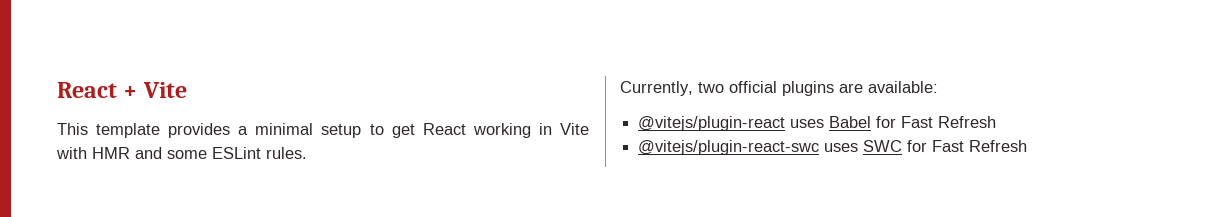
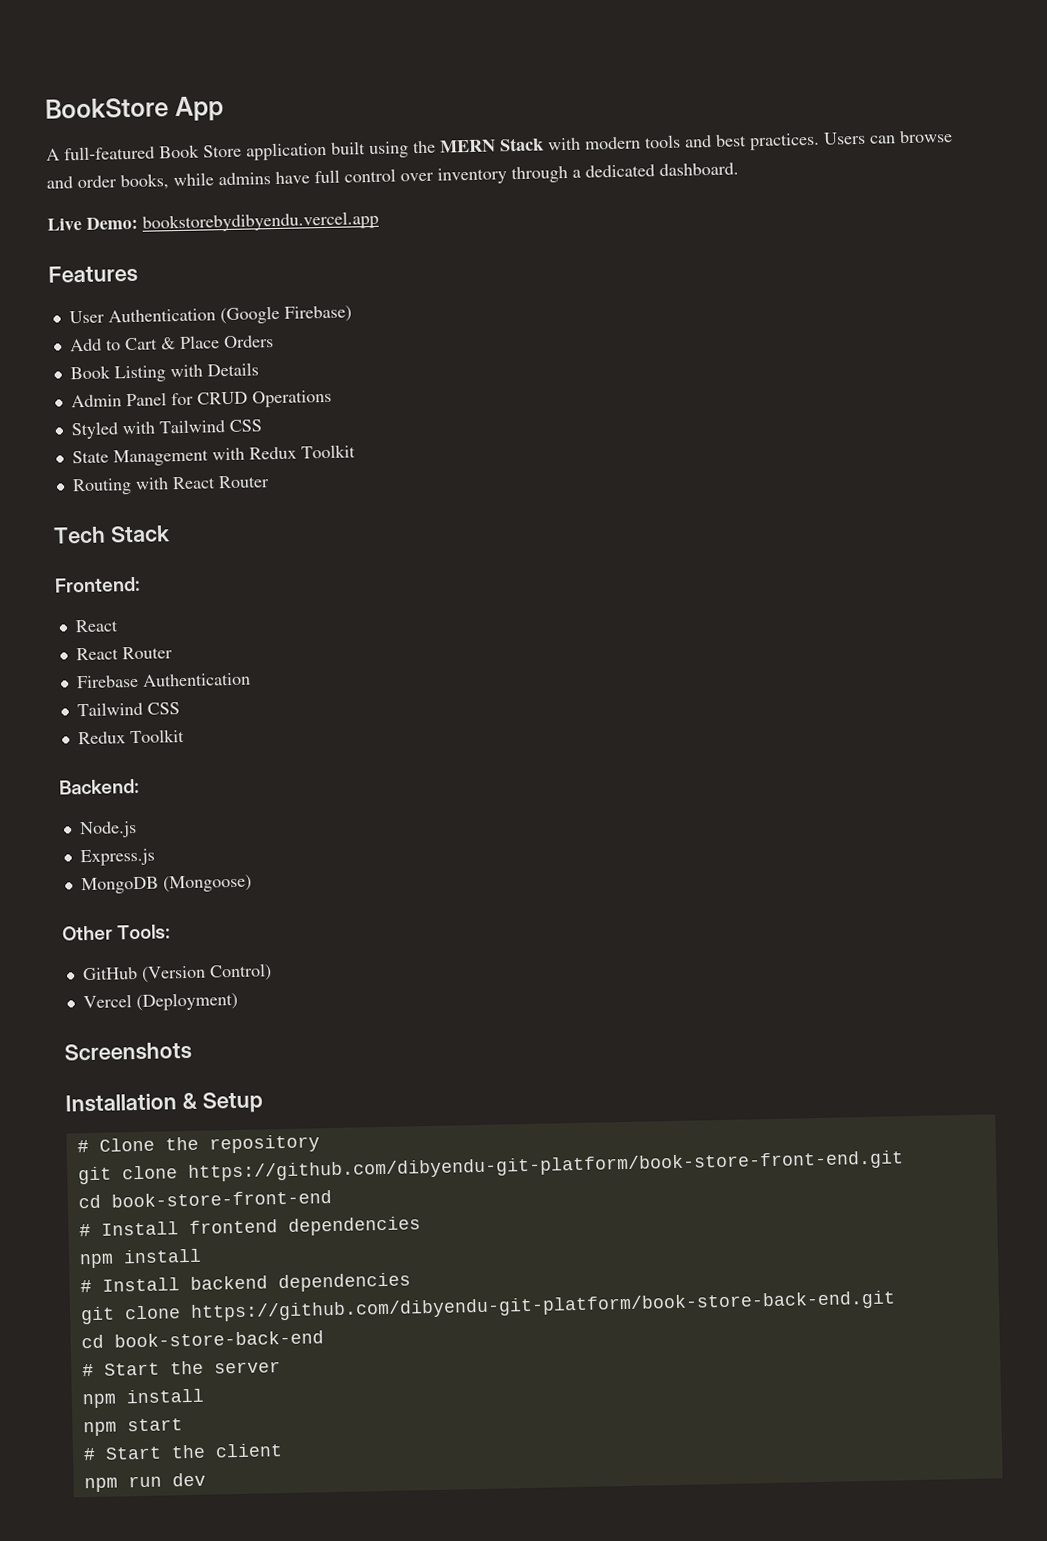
- React + Vite
- This template provides a minimal setup to get React working in Vite with HMR and some ESLint rules.
- Currently, two official plugins are available:
- @vitejs/plugin-react uses Babel for Fast Refresh
- @vitejs/plugin-react-swc uses SWC for Fast Refresh
+ BookStore App
+ A full-featured Book Store application built using the MERN Stack with modern tools and best practices. Users can browse and order books, while admins have full control over inventory through a dedicated dashboard.
+ Live Demo: bookstorebydibyendu.vercel.app
+ Features
+ User Authentication (Google Firebase)
+ Add to Cart & Place Orders
+ Book Listing with Details
+ Admin Panel for CRUD Operations
+ Styled with Tailwind CSS
+ State Management with Redux Toolkit
+ Routing with React Router
+ Tech Stack
+ Frontend:
+ React
+ React Router
+ Firebase Authentication
+ Tailwind CSS
+ Redux Toolkit
+ Backend:
+ Node.js
+ Express.js
+ MongoDB (Mongoose)
+ Other Tools:
+ GitHub (Version Control)
+ Vercel (Deployment)
+ Screenshots
+ Installation & Setup
+ # Clone the repository
+ git clone https://github.com/dibyendu-git-platform/book-store-front-end.git
+ cd book-store-front-end
+ # Install frontend dependencies
+ npm install
+ # Install backend dependencies
+ git clone https://github.com/dibyendu-git-platform/book-store-back-end.git
+ cd book-store-back-end
+ # Start the server
+ npm install
+ npm start
+ # Start the client
+ npm run dev

